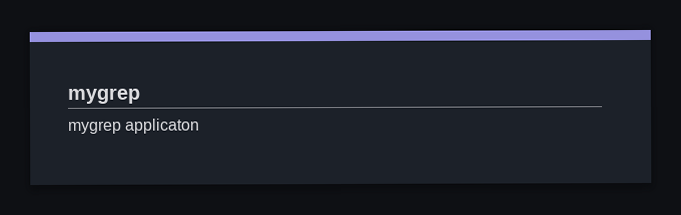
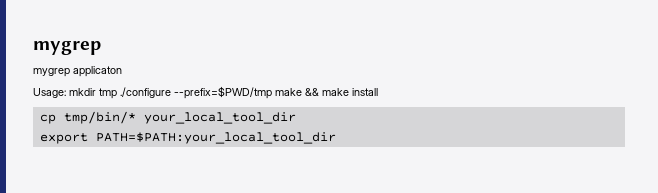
+ Usage: mkdir tmp ./configure --prefix=$PWD/tmp make && make install
+ cp tmp/bin/* your_local_tool_dir
+ export PATH=$PATH:your_local_tool_dir

